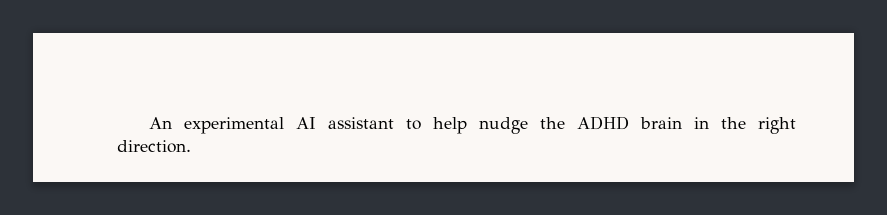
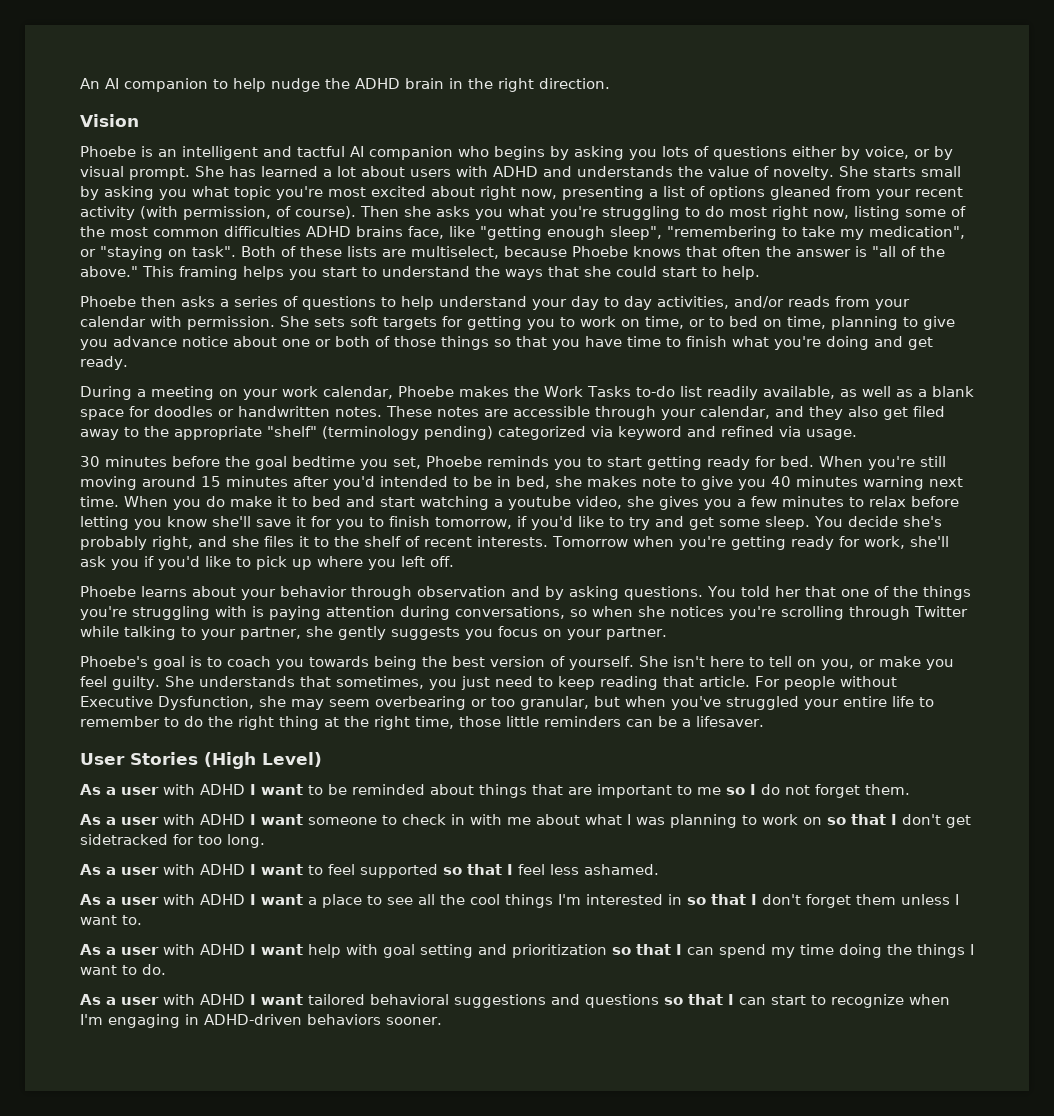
- An experimental AI assistant to help nudge the ADHD brain in the right direction.
+ An AI companion to help nudge the ADHD brain in the right direction.
+ Vision
+ Phoebe is an intelligent and tactful AI companion who begins by asking you lots of questions either by voice, or by visual prompt. She has learned a lot about users with ADHD and understands the value of novelty. She starts small by asking you what topic you're most excited about right now, presenting a list of options gleaned from your recent activity (with permission, of course). Then she asks you what you're struggling to do most right now, listing some of the most common difficulties ADHD brains face, like "getting enough sleep", "remembering to take my medication", or "staying on task". Both of these lists are multiselect, because Phoebe knows that often the answer is "all of the above." This framing helps you start to understand the ways that she could start to help.
+ Phoebe then asks a series of questions to help understand your day to day activities, and/or reads from your calendar with permission. She sets soft targets for getting you to work on time, or to bed on time, planning to give you advance notice about one or both of those things so that you have time to finish what you're doing and get ready.
+ During a meeting on your work calendar, Phoebe makes the Work Tasks to-do list readily available, as well as a blank space for doodles or handwritten notes. These notes are accessible through your calendar, and they also get filed away to the appropriate "shelf" (terminology pending) categorized via keyword and refined via usage.
+ 30 minutes before the goal bedtime you set, Phoebe reminds you to start getting ready for bed. When you're still moving around 15 minutes after you'd intended to be in bed, she makes note to give you 40 minutes warning next time. When you do make it to bed and start watching a youtube video, she gives you a few minutes to relax before letting you know she'll save it for you to finish tomorrow, if you'd like to try and get some sleep. You decide she's probably right, and she files it to the shelf of recent interests. Tomorrow when you're getting ready for work, she'll ask you if you'd like to pick up where you left off.
+ Phoebe learns about your behavior through observation and by asking questions. You told her that one of the things you're struggling with is paying attention during conversations, so when she notices you're scrolling through Twitter while talking to your partner, she gently suggests you focus on your partner.
+ Phoebe's goal is to coach you towards being the best version of yourself. She isn't here to tell on you, or make you feel guilty. She understands that sometimes, you just need to keep reading that article. For people without Executive Dysfunction, she may seem overbearing or too granular, but when you've struggled your entire life to remember to do the right thing at the right time, those little reminders can be a lifesaver.
+ User Stories (High Level)
+ As a user with ADHD I want to be reminded about things that are important to me so I do not forget them.
+ As a user with ADHD I want someone to check in with me about what I was planning to work on so that I don't get sidetracked for too long.
+ As a user with ADHD I want to feel supported so that I feel less ashamed.
+ As a user with ADHD I want a place to see all the cool things I'm interested in so that I don't forget them unless I want to.
+ As a user with ADHD I want help with goal setting and prioritization so that I can spend my time doing the things I want to do.
+ As a user with ADHD I want tailored behavioral suggestions and questions so that I can start to recognize when I'm engaging in ADHD-driven behaviors sooner.

